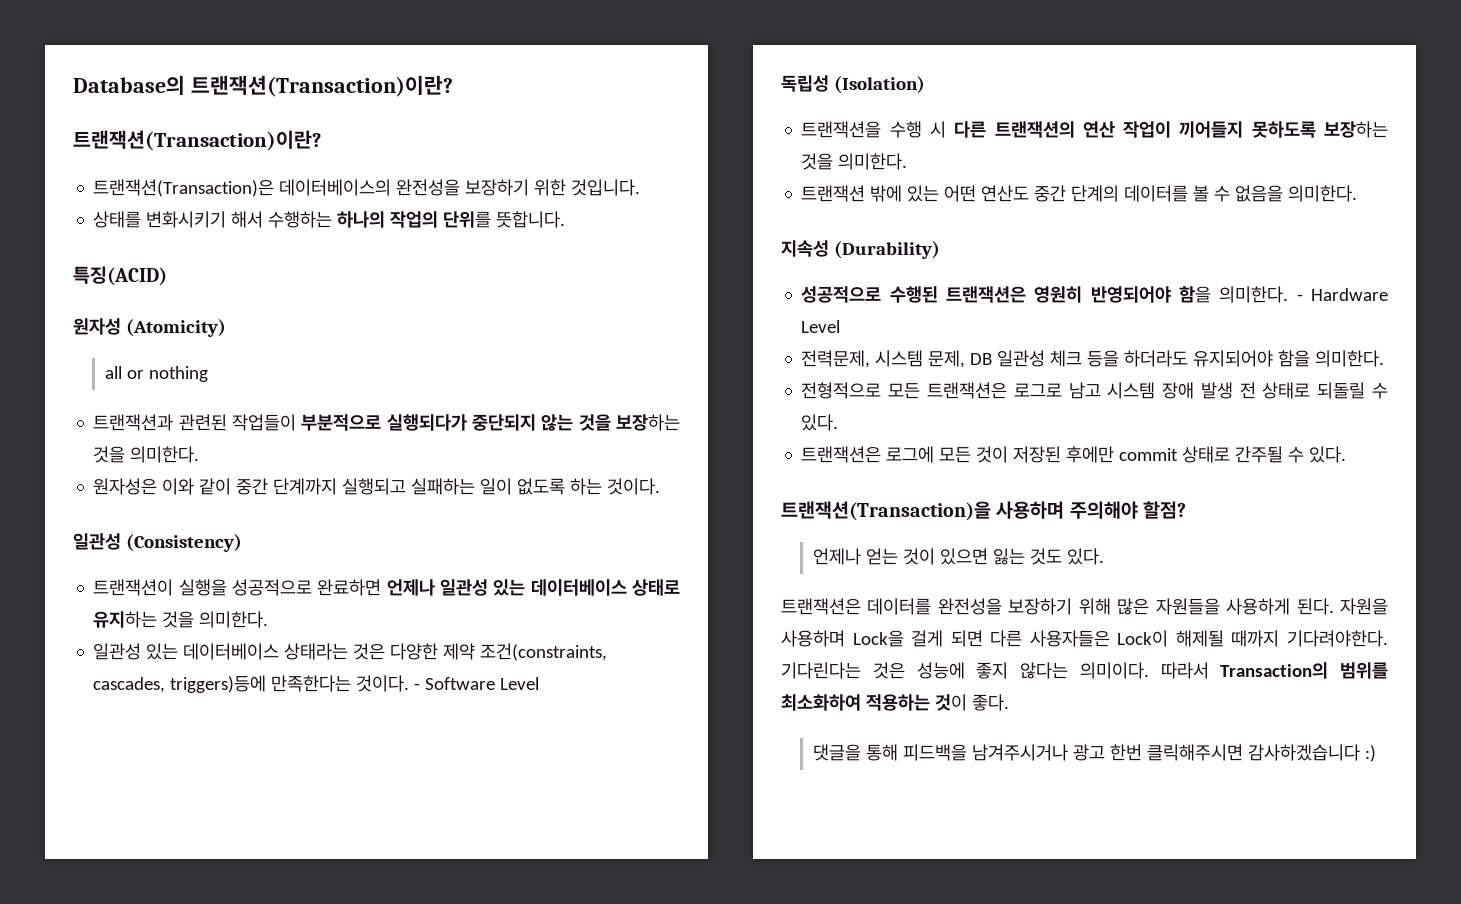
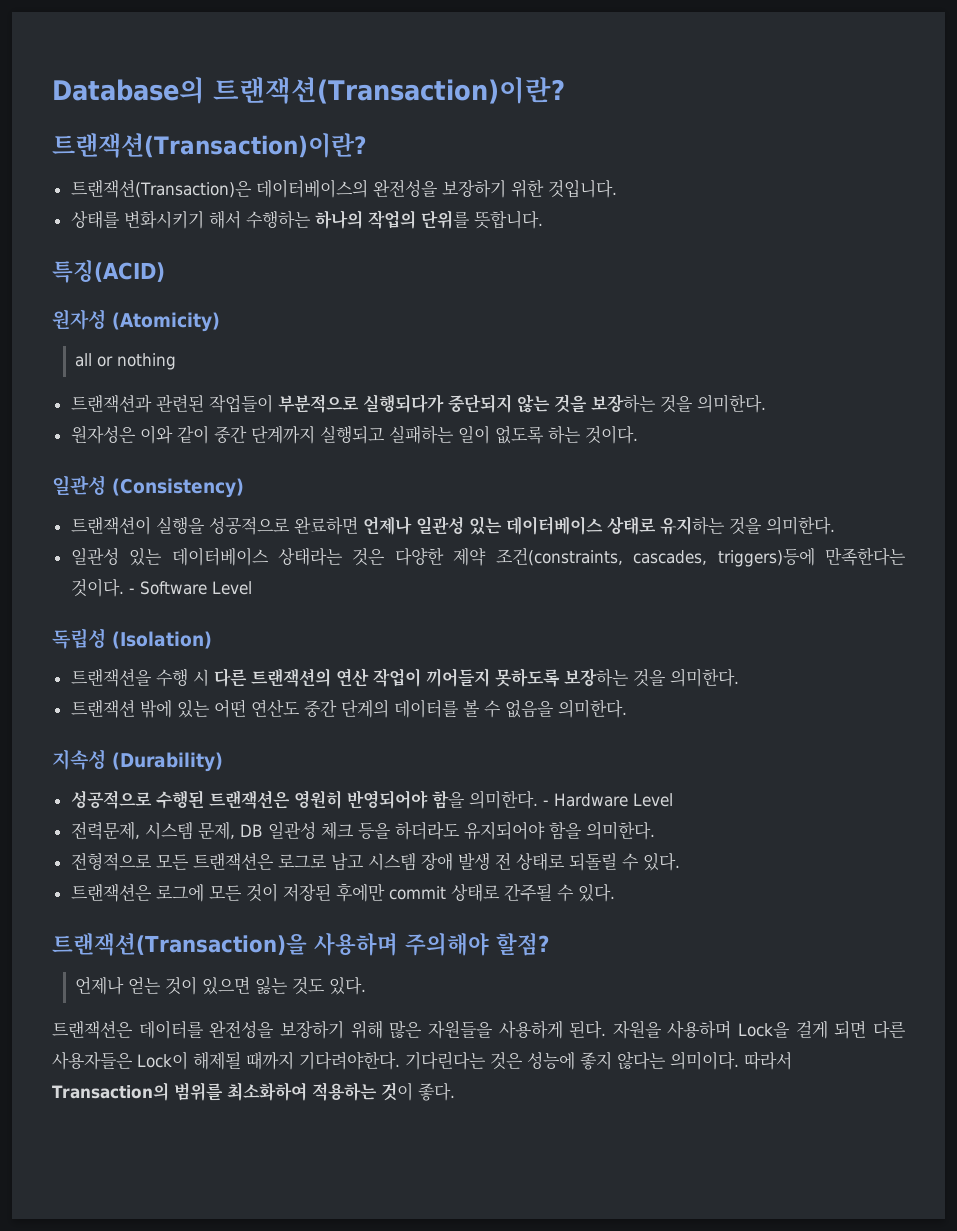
- 댓글을 통해 피드백을 남겨주시거나 광고 한번 클릭해주시면 감사하겠습니다 :)

